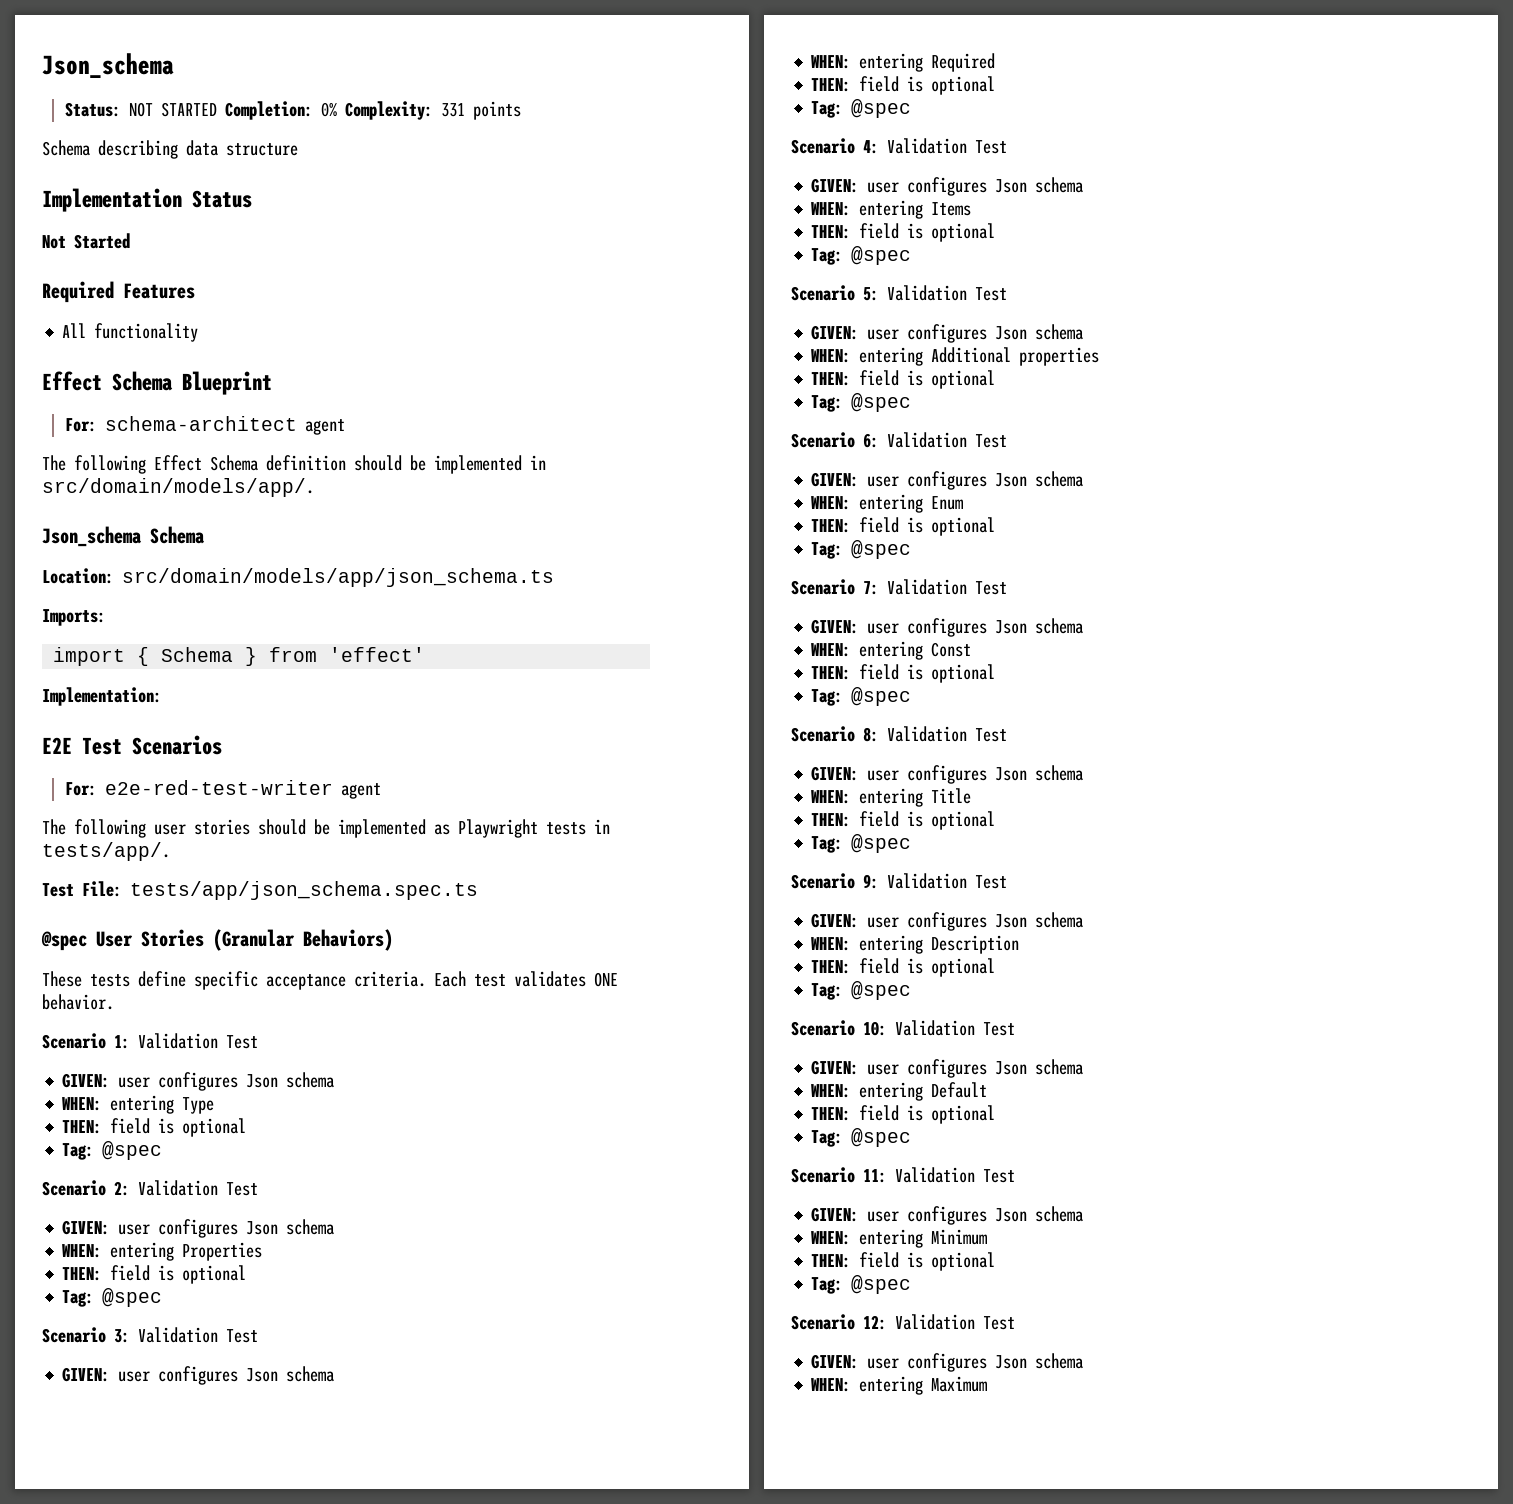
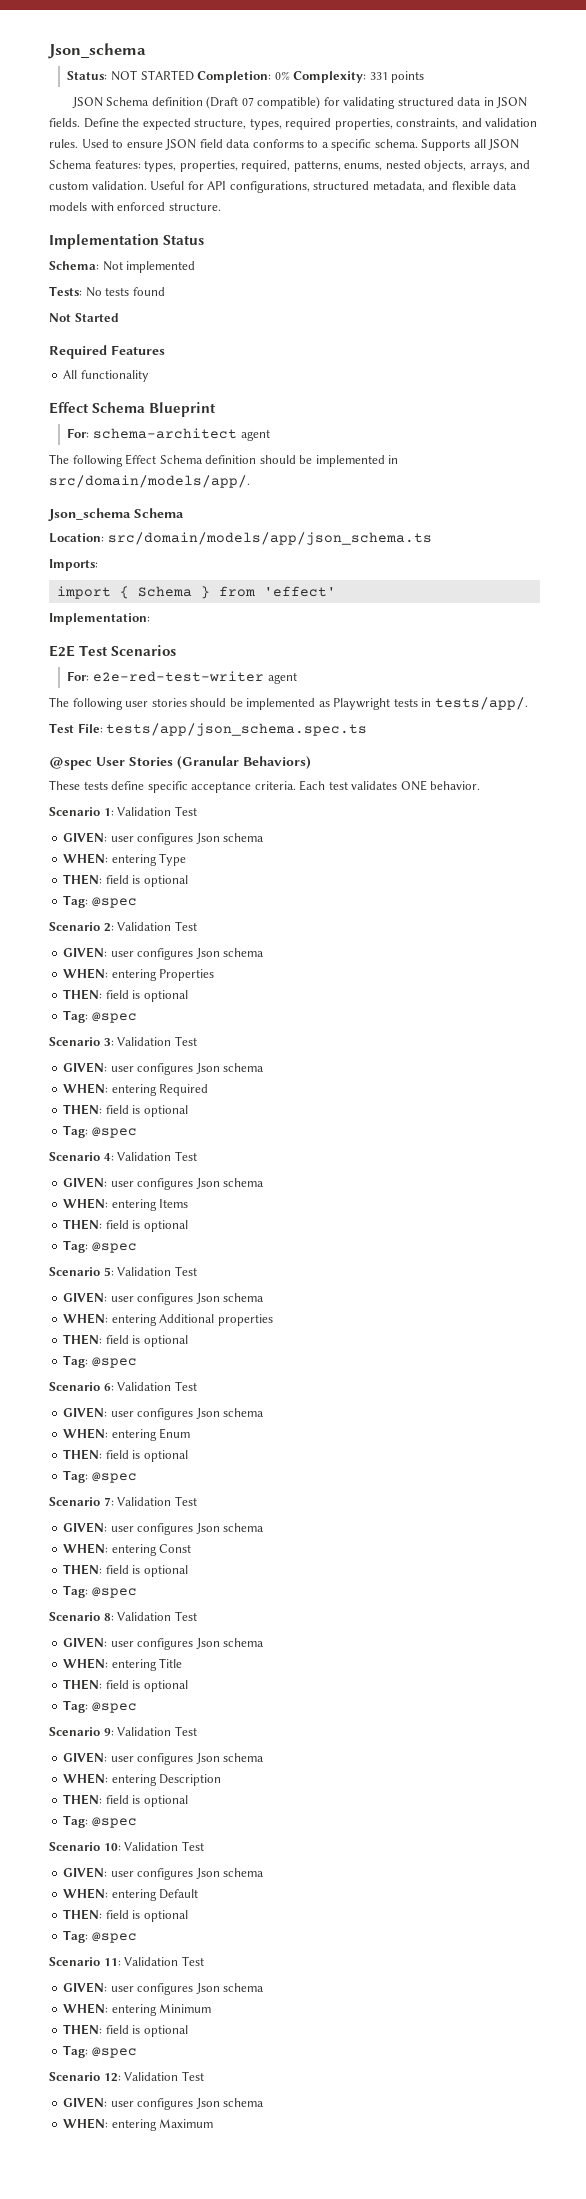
- Schema describing data structure
+ JSON Schema definition (Draft 07 compatible) for validating structured data in JSON fields. Define the expected structure, types, required properties, constraints, and validation rules. Used to ensure JSON field data conforms to a specific schema. Supports all JSON Schema features: types, properties, required, patterns, enums, nested objects, arrays, and custom validation. Useful for API configurations, structured metadata, and flexible data models with enforced structure.
  Implementation Status
+ Schema: Not implemented
+ Tests: No tests found

